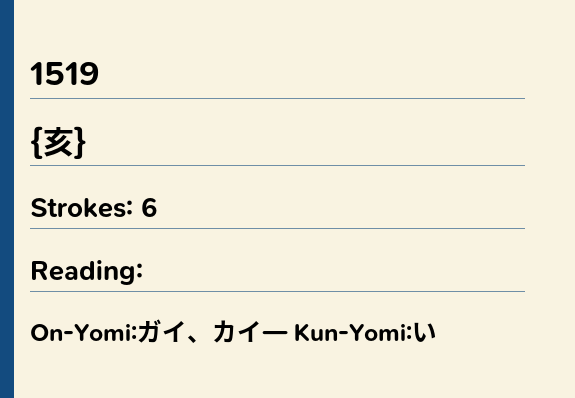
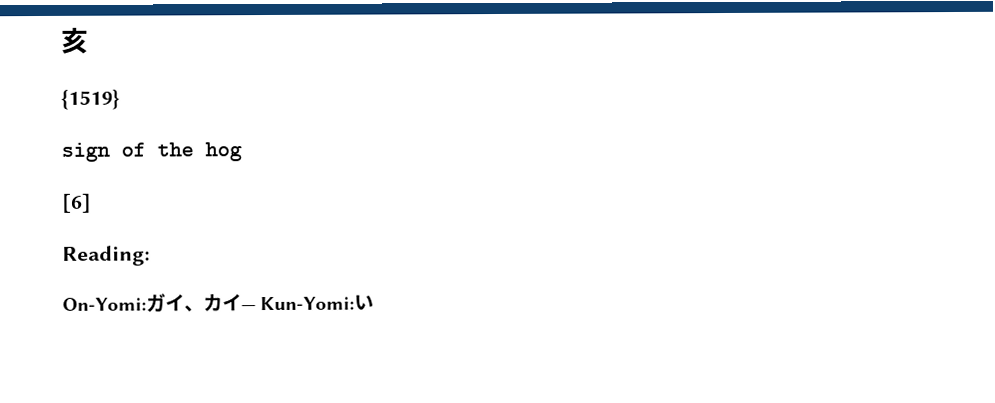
- 1519
- {亥}
- Strokes: 6
+ 亥
+ {1519}
+ sign of the hog
+ [6]

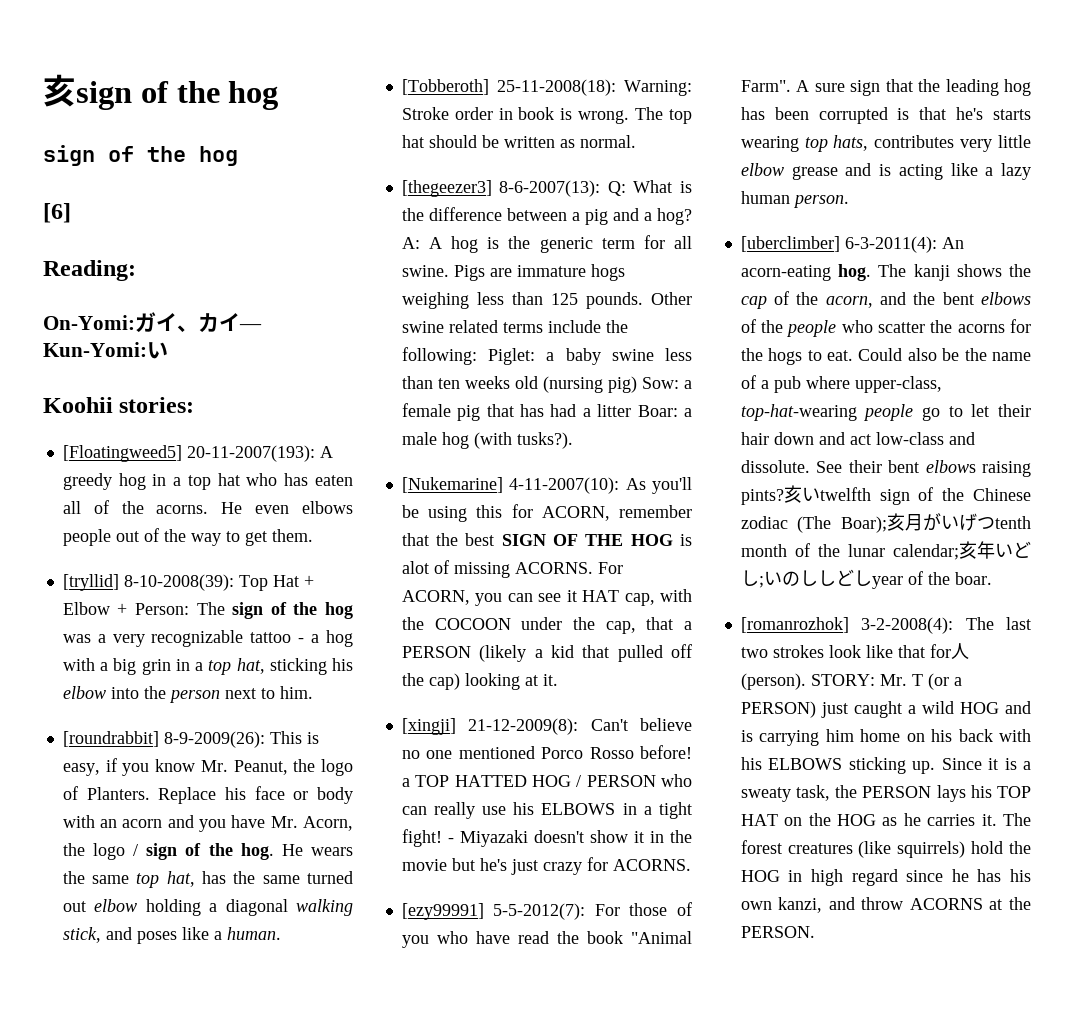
- 亥
- {1519}
+ 亥sign of the hog
+ Koohii stories:
+ [Floatingweed5] 20-11-2007(193): A greedy hog in a top hat who has eaten all of the acorns. He even elbows people out of the way to get them.
+ [tryllid] 8-10-2008(39): Top Hat + Elbow + Person: The sign of the hog was a very recognizable tattoo - a hog with a big grin in a top hat, sticking his elbow into the person next to him.
+ [roundrabbit] 8-9-2009(26): This is easy, if you know Mr. Peanut, the logo of Planters. Replace his face or body with an acorn and you have Mr. Acorn, the logo / sign of the hog. He wears the same top hat, has the same turned out elbow holding a diagonal walking stick, and poses like a human.
+ [Tobberoth] 25-11-2008(18): Warning: Stroke order in book is wrong. The top hat should be written as normal.
+ [thegeezer3] 8-6-2007(13): Q: What is the difference between a pig and a hog? A: A hog is the generic term for all swine. Pigs are immature hogs weighing less than 125 pounds. Other swine related terms include the following: Piglet: a baby swine less than ten weeks old (nursing pig) Sow: a female pig that has had a litter Boar: a male hog (with tusks?).
+ [Nukemarine] 4-11-2007(10): As you'll be using this for ACORN, remember that the best SIGN OF THE HOG is alot of missing ACORNS. For ACORN, you can see it HAT cap, with the COCOON under the cap, that a PERSON (likely a kid that pulled off the cap) looking at it.
+ [xingji] 21-12-2009(8): Can't believe no one mentioned Porco Rosso before! a TOP HATTED HOG / PERSON who can really use his ELBOWS in a tight fight! - Miyazaki doesn't show it in the movie but he's just crazy for ACORNS.
+ [ezy99991] 5-5-2012(7): For those of you who have read the book "Animal Farm". A sure sign that the leading hog has been corrupted is that he's starts wearing top hats, contributes very little elbow grease and is acting like a lazy human person.
+ [uberclimber] 6-3-2011(4): An acorn-eating hog. The kanji shows the cap of the acorn, and the bent elbows of the people who scatter the acorns for the hogs to eat. Could also be the name of a pub where upper-class, top-hat-wearing people go to let their hair down and act low-class and dissolute. See their bent elbows raising pints?亥いtwelfth sign of the Chinese zodiac (The Boar);亥月がいげつtenth month of the lunar calendar;亥年いどし;いのししどしyear of the boar.
+ [romanrozhok] 3-2-2008(4): The last two strokes look like that for人(person). STORY: Mr. T (or a PERSON) just caught a wild HOG and is carrying him home on his back with his ELBOWS sticking up. Since it is a sweaty task, the PERSON lays his TOP HAT on the HOG as he carries it. The forest creatures (like squirrels) hold the HOG in high regard since he has his own kanzi, and throw ACORNS at the PERSON.

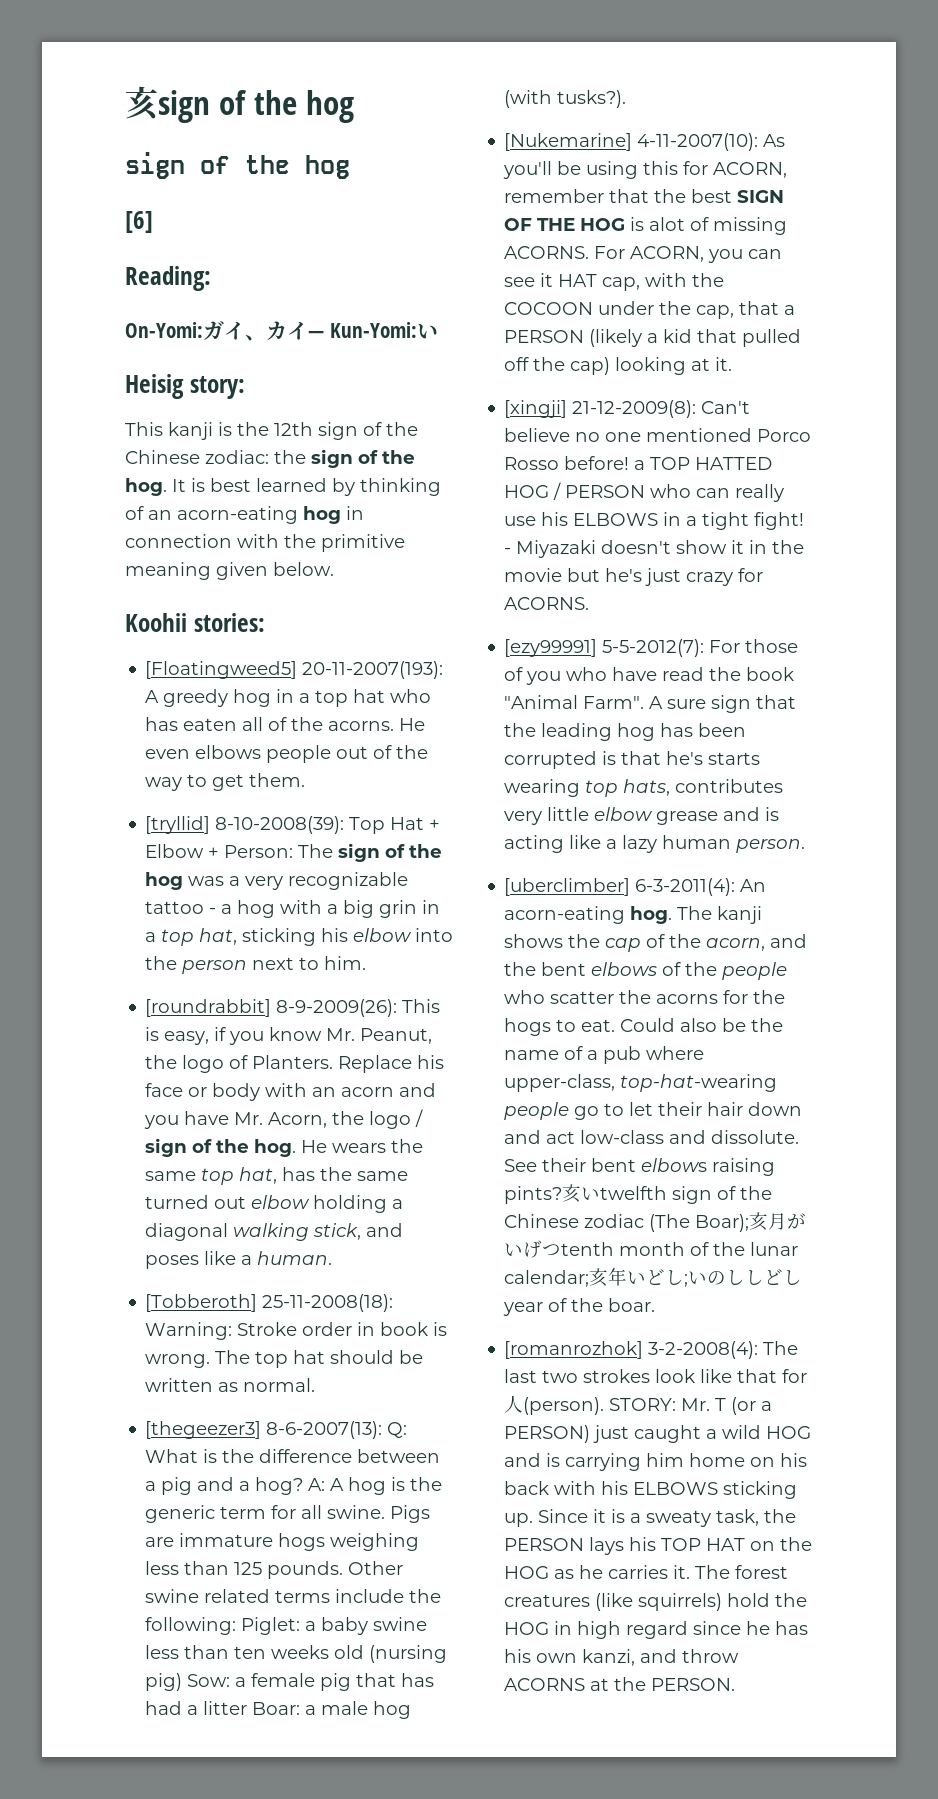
+ Heisig story:
+ This kanji is the 12th sign of the Chinese zodiac: the sign of the hog. It is best learned by thinking of an acorn-eating hog in connection with the primitive meaning given below.

